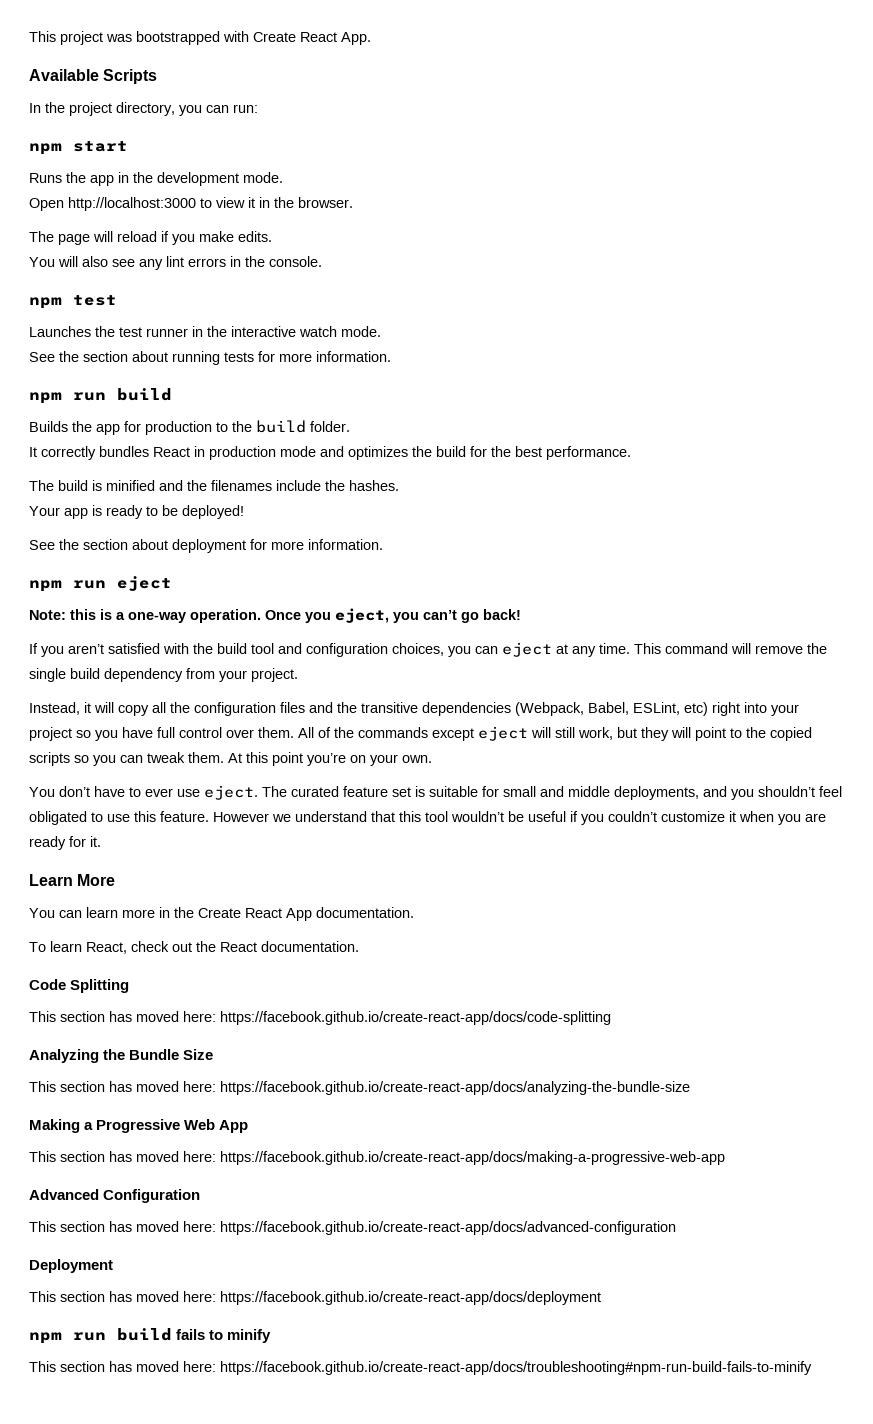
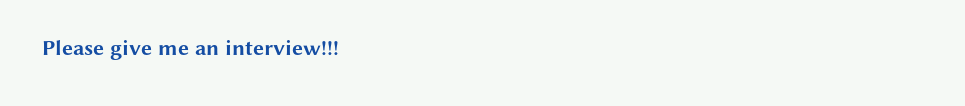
- This project was bootstrapped with Create React App.
- Available Scripts
- In the project directory, you can run:
- npm start
- Runs the app in the development mode.
- Open http://localhost:3000 to view it in the browser.
- The page will reload if you make edits.
- You will also see any lint errors in the console.
- npm test
- Launches the test runner in the interactive watch mode.
- See the section about running tests for more information.
- npm run build
- Builds the app for production to the build folder.
- It correctly bundles React in production mode and optimizes the build for the best performance.
- The build is minified and the filenames include the hashes.
- Your app is ready to be deployed!
- See the section about deployment for more information.
- npm run eject
- Note: this is a one-way operation. Once you eject, you can’t go back!
- If you aren’t satisfied with the build tool and configuration choices, you can eject at any time. This command will remove the single build dependency from your project.
- Instead, it will copy all the configuration files and the transitive dependencies (Webpack, Babel, ESLint, etc) right into your project so you have full control over them. All of the commands except eject will still work, but they will point to the copied scripts so you can tweak them. At this point you’re on your own.
- You don’t have to ever use eject. The curated feature set is suitable for small and middle deployments, and you shouldn’t feel obligated to use this feature. However we understand that this tool wouldn’t be useful if you couldn’t customize it when you are ready for it.
- Learn More
- You can learn more in the Create React App documentation.
- To learn React, check out the React documentation.
- Code Splitting
- This section has moved here: https://facebook.github.io/create-react-app/docs/code-splitting
- Analyzing the Bundle Size
- This section has moved here: https://facebook.github.io/create-react-app/docs/analyzing-the-bundle-size
- Making a Progressive Web App
- This section has moved here: https://facebook.github.io/create-react-app/docs/making-a-progressive-web-app
- Advanced Configuration
- This section has moved here: https://facebook.github.io/create-react-app/docs/advanced-configuration
- Deployment
- This section has moved here: https://facebook.github.io/create-react-app/docs/deployment
- npm run build fails to minify
- This section has moved here: https://facebook.github.io/create-react-app/docs/troubleshooting#npm-run-build-fails-to-minify
+ Please give me an interview!!!

